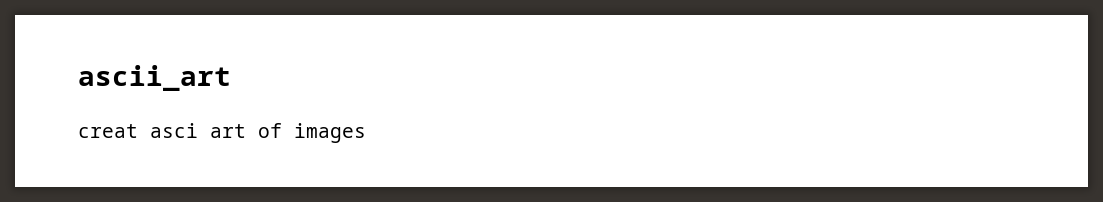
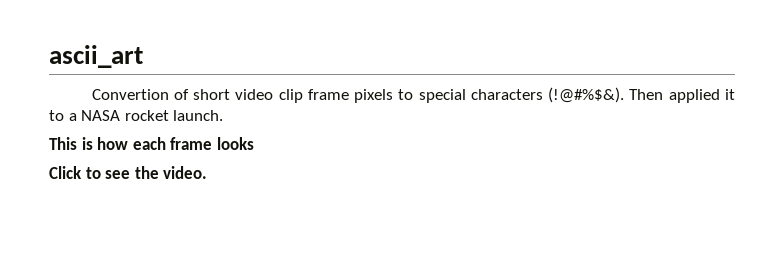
- creat asci art of images
+ Convertion of short video clip frame pixels to special characters (!@#%$&). Then applied it to a NASA rocket launch.
+ This is how each frame looks
+ Click to see the video.

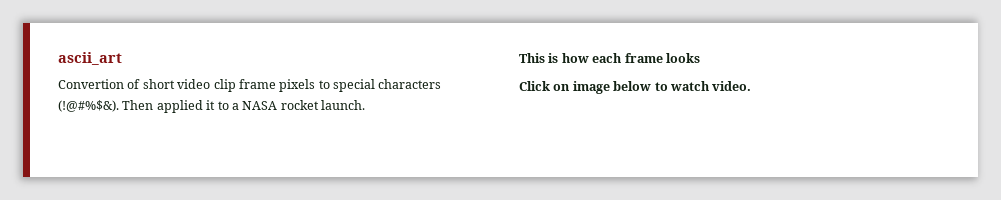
- Click to see the video.
+ Click on image below to watch video.

